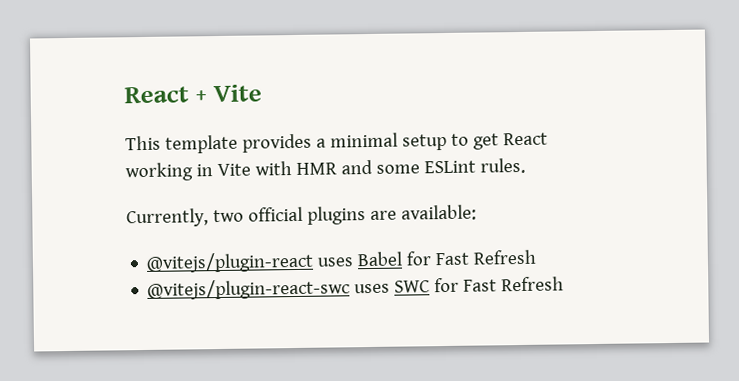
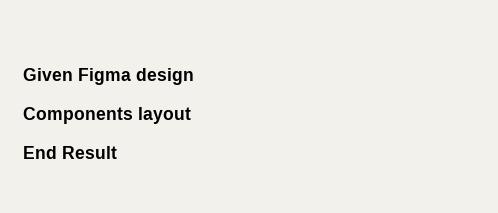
- React + Vite
- This template provides a minimal setup to get React working in Vite with HMR and some ESLint rules.
- Currently, two official plugins are available:
- @vitejs/plugin-react uses Babel for Fast Refresh
- @vitejs/plugin-react-swc uses SWC for Fast Refresh
+ Given Figma design
+ Components layout
+ End Result

